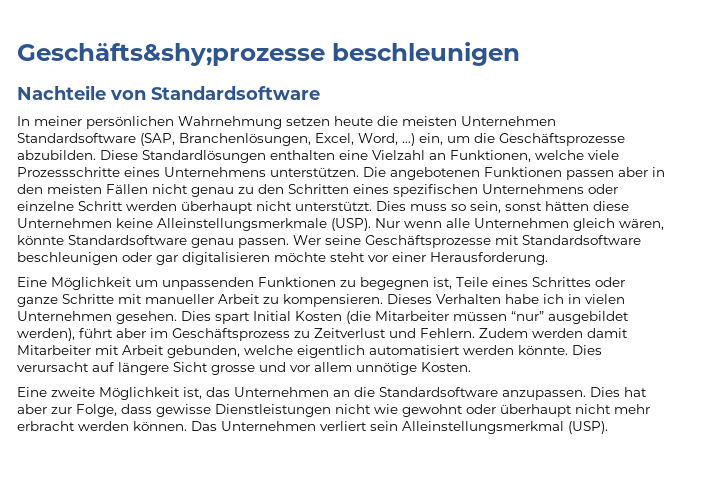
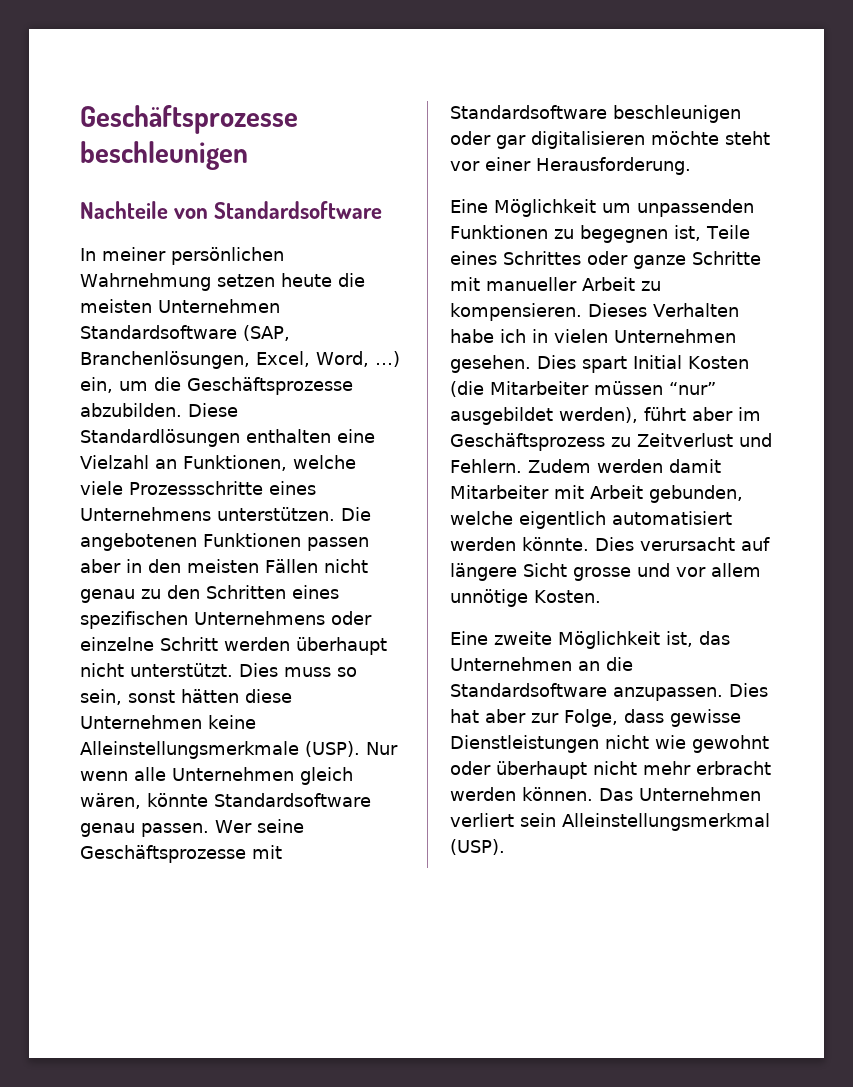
- Geschäfts&shy;prozesse beschleunigen
+ Geschäftsprozesse beschleunigen

